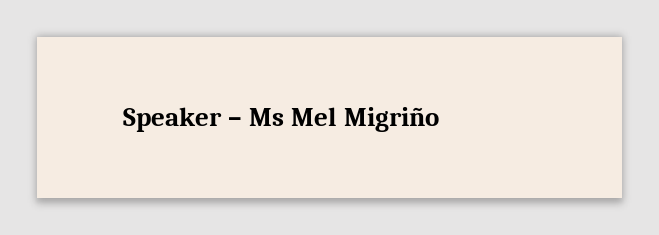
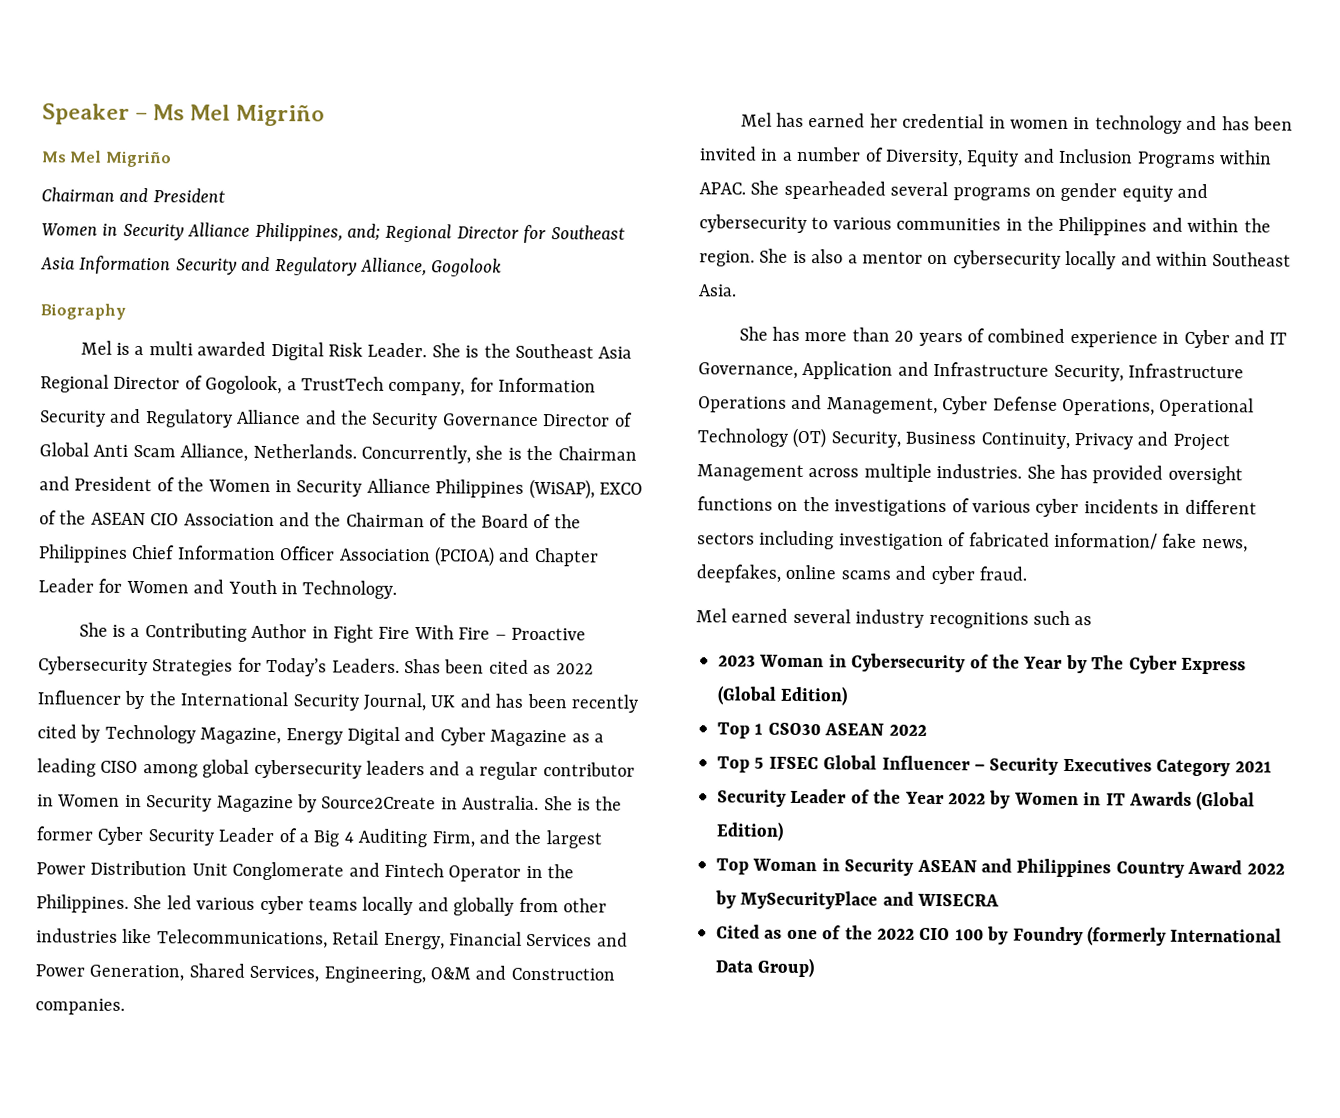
  Speaker – Ms Mel Migriño
+ Ms Mel Migriño
+ Chairman and President
+ Women in Security Alliance Philippines, and; Regional Director for Southeast Asia Information Security and Regulatory Alliance, Gogolook
+ Biography
+ Mel is a multi awarded Digital Risk Leader. She is the Southeast Asia Regional Director of Gogolook, a TrustTech company, for Information Security and Regulatory Alliance and the Security Governance Director of Global Anti Scam Alliance, Netherlands. Concurrently, she is the Chairman and President of the Women in Security Alliance Philippines (WiSAP), EXCO of the ASEAN CIO Association and the Chairman of the Board of the Philippines Chief Information Officer Association (PCIOA) and Chapter Leader for Women and Youth in Technology.
+ She is a Contributing Author in Fight Fire With Fire – Proactive Cybersecurity Strategies for Today’s Leaders. Shas been cited as 2022 Influencer by the International Security Journal, UK and has been recently cited by Technology Magazine, Energy Digital and Cyber Magazine as a leading CISO among global cybersecurity leaders and a regular contributor in Women in Security Magazine by Source2Create in Australia. She is the former Cyber Security Leader of a Big 4 Auditing Firm, and the largest Power Distribution Unit Conglomerate and Fintech Operator in the Philippines. She led various cyber teams locally and globally from other industries like Telecommunications, Retail Energy, Financial Services and Power Generation, Shared Services, Engineering, O&M and Construction companies.
+ Mel has earned her credential in women in technology and has been invited in a number of Diversity, Equity and Inclusion Programs within APAC. She spearheaded several programs on gender equity and cybersecurity to various communities in the Philippines and within the region. She is also a mentor on cybersecurity locally and within Southeast Asia.
+ She has more than 20 years of combined experience in Cyber and IT Governance, Application and Infrastructure Security, Infrastructure Operations and Management, Cyber Defense Operations, Operational Technology (OT) Security, Business Continuity, Privacy and Project Management across multiple industries. She has provided oversight functions on the investigations of various cyber incidents in different sectors including investigation of fabricated information/ fake news, deepfakes, online scams and cyber fraud.
+ Mel earned several industry recognitions such as
+ 2023 Woman in Cybersecurity of the Year by The Cyber Express (Global Edition)
+ Top 1 CSO30 ASEAN 2022
+ Top 5 IFSEC Global Influencer – Security Executives Category 2021
+ Security Leader of the Year 2022 by Women in IT Awards (Global Edition)
+ Top Woman in Security ASEAN and Philippines Country Award 2022 by MySecurityPlace and WISECRA
+ Cited as one of the 2022 CIO 100 by Foundry (formerly International Data Group)

